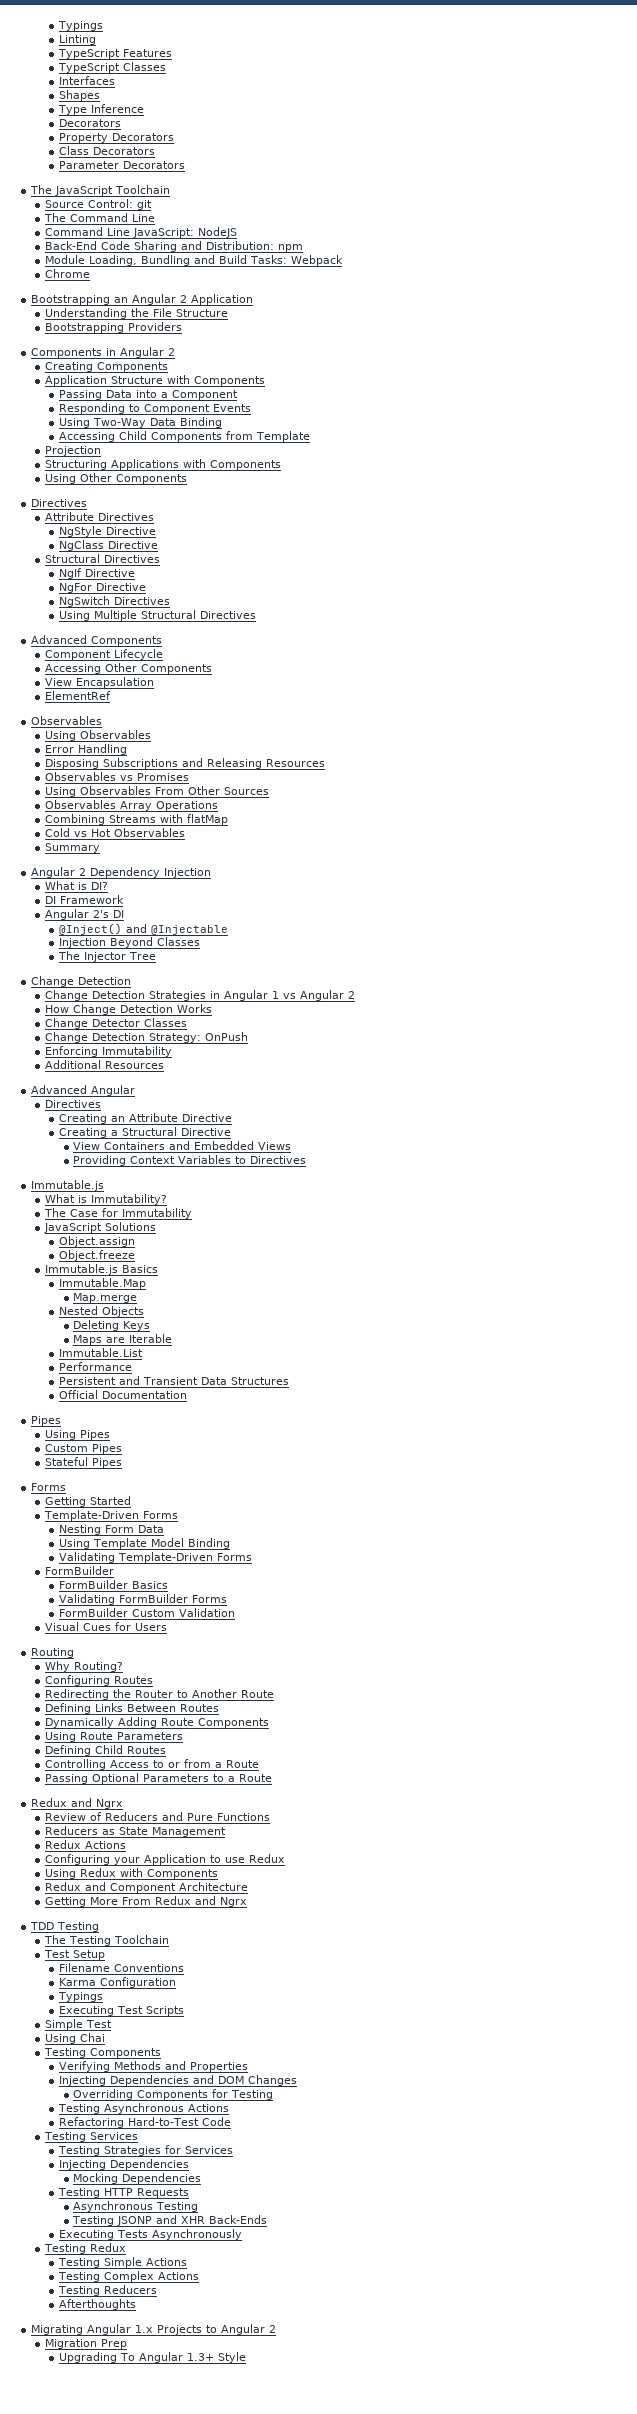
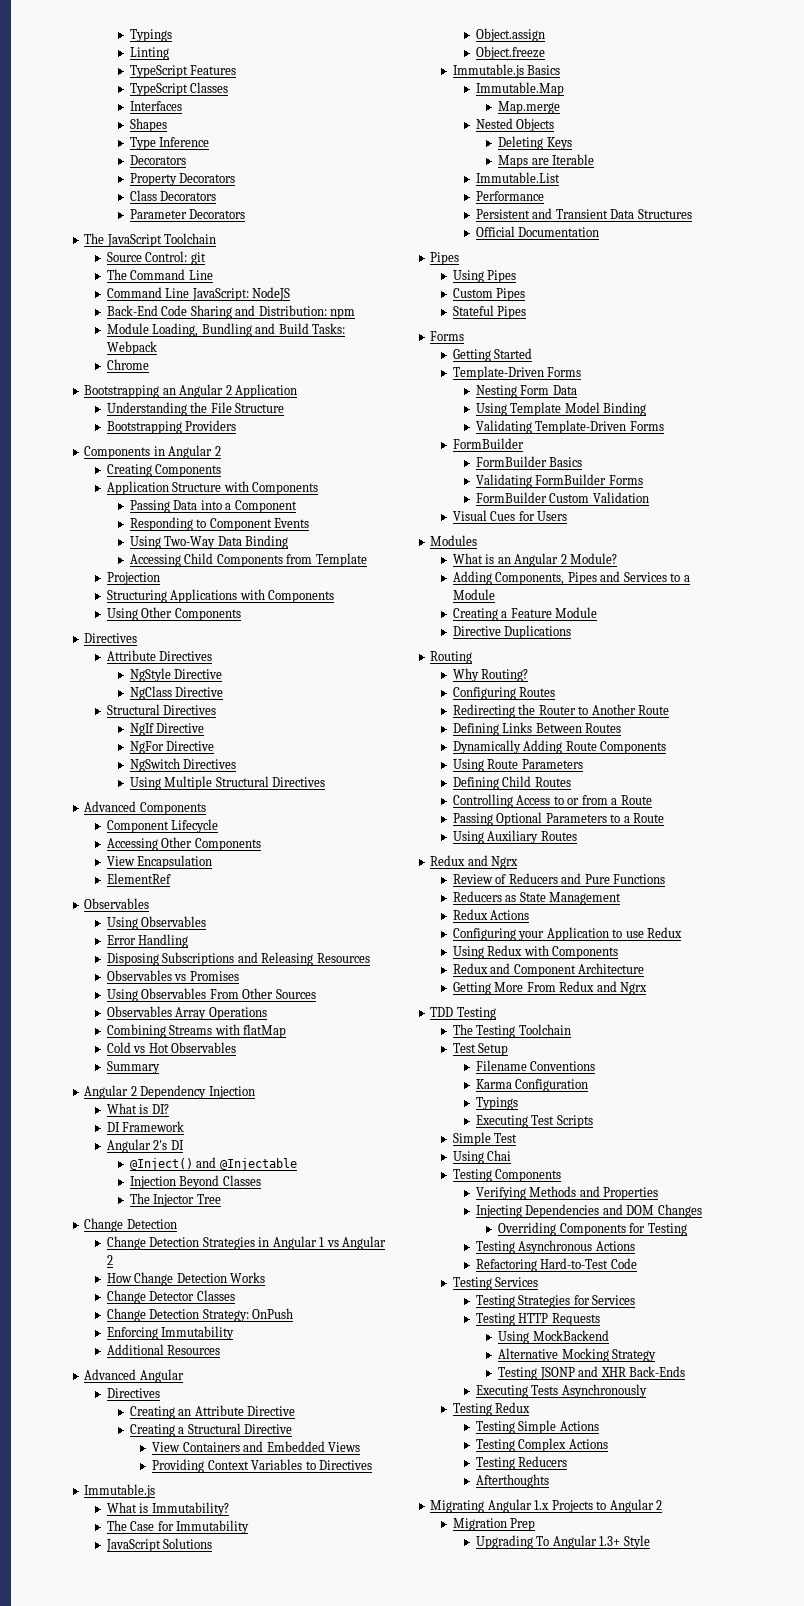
+ Modules
+ What is an Angular 2 Module?
+ Adding Components, Pipes and Services to a Module
+ Creating a Feature Module
+ Directive Duplications
+ Using Auxiliary Routes
  Testing Strategies for Services
- Injecting Dependencies
- Mocking Dependencies
- Asynchronous Testing
+ Using MockBackend
+ Alternative Mocking Strategy

